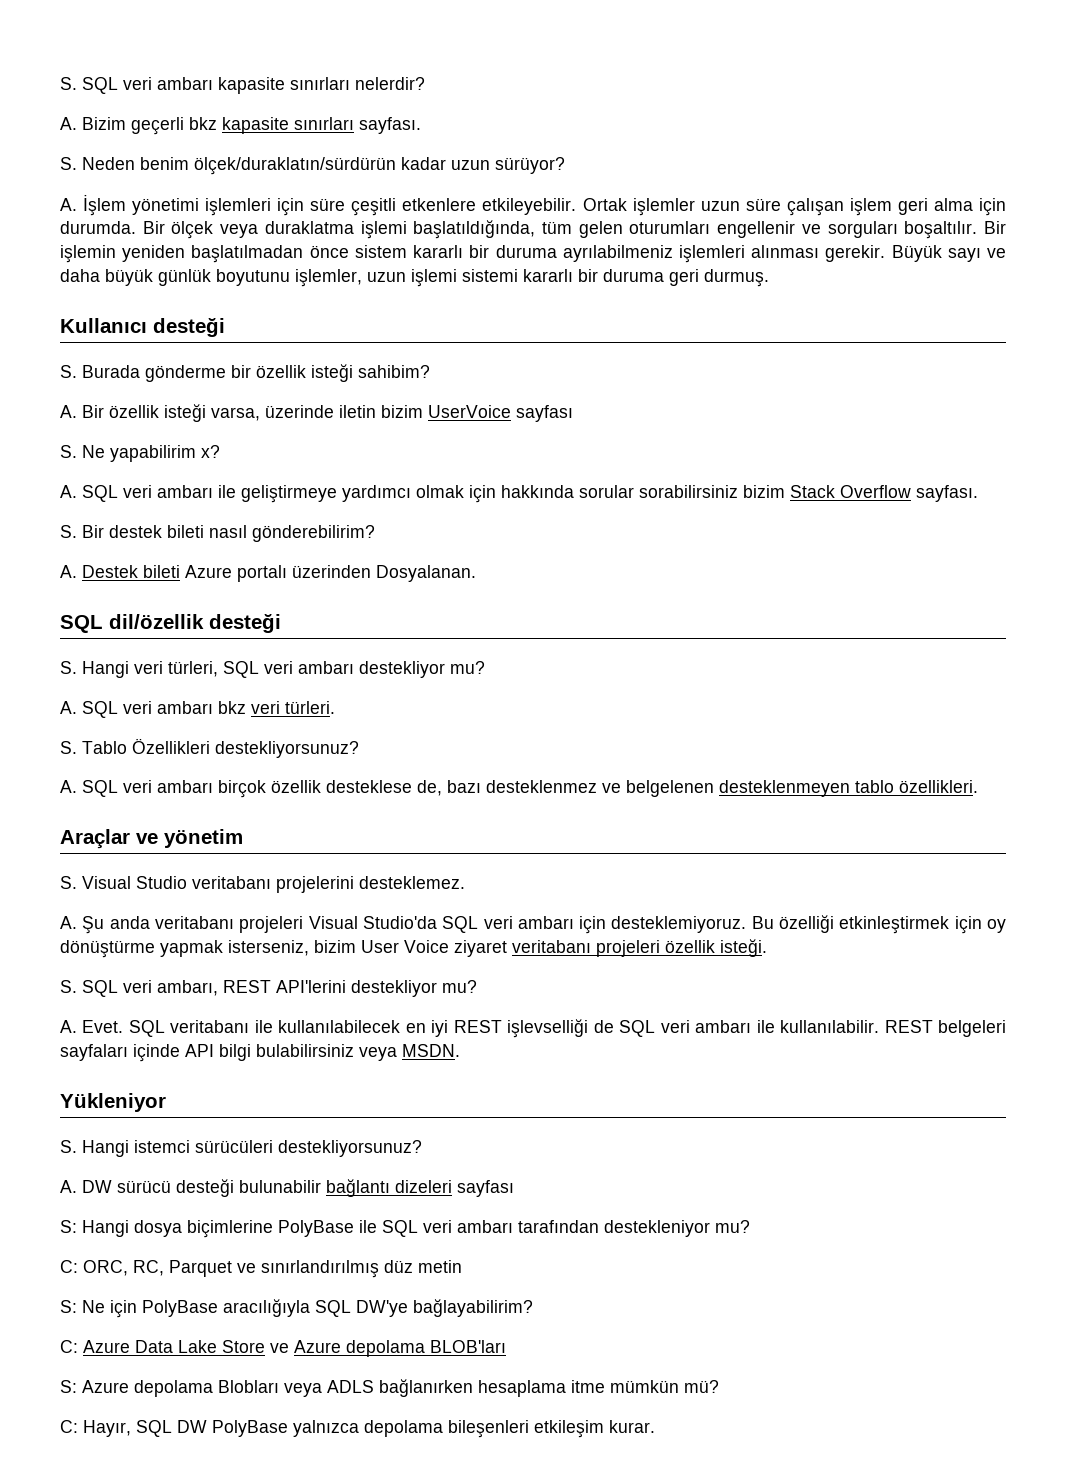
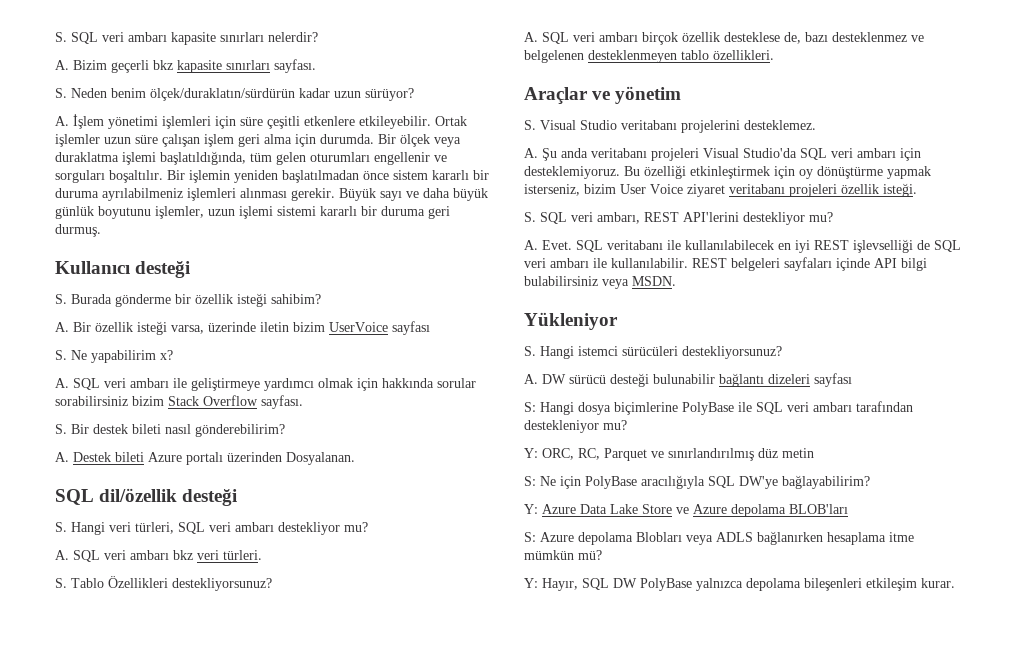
- C: ORC, RC, Parquet ve sınırlandırılmış düz metin
+ Y: ORC, RC, Parquet ve sınırlandırılmış düz metin
- C: Azure Data Lake Store ve Azure depolama BLOB'ları
+ Y: Azure Data Lake Store ve Azure depolama BLOB'ları
- C: Hayır, SQL DW PolyBase yalnızca depolama bileşenleri etkileşim kurar.
+ Y: Hayır, SQL DW PolyBase yalnızca depolama bileşenleri etkileşim kurar.

